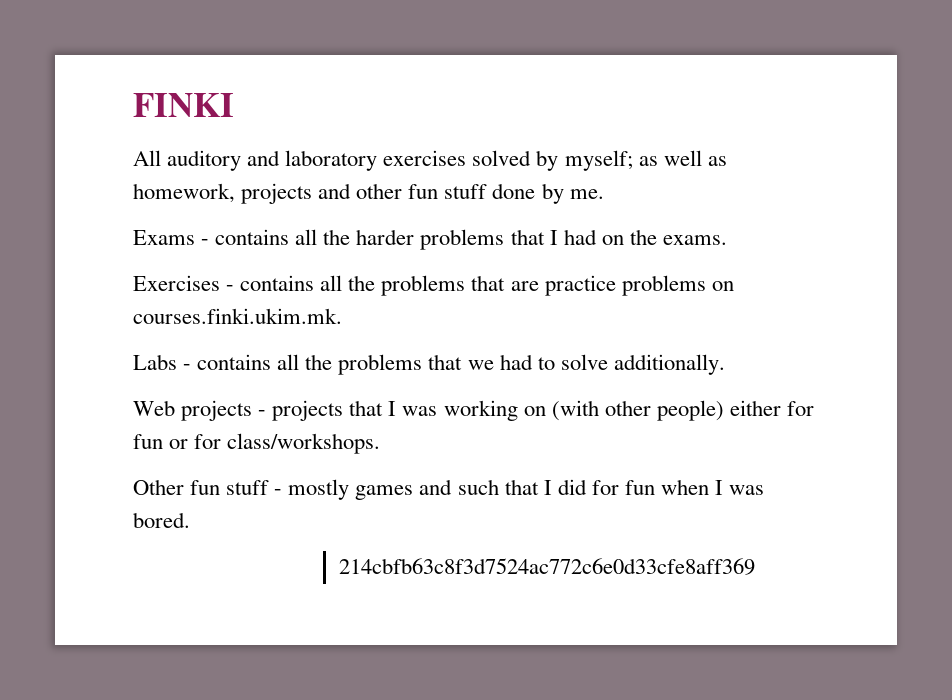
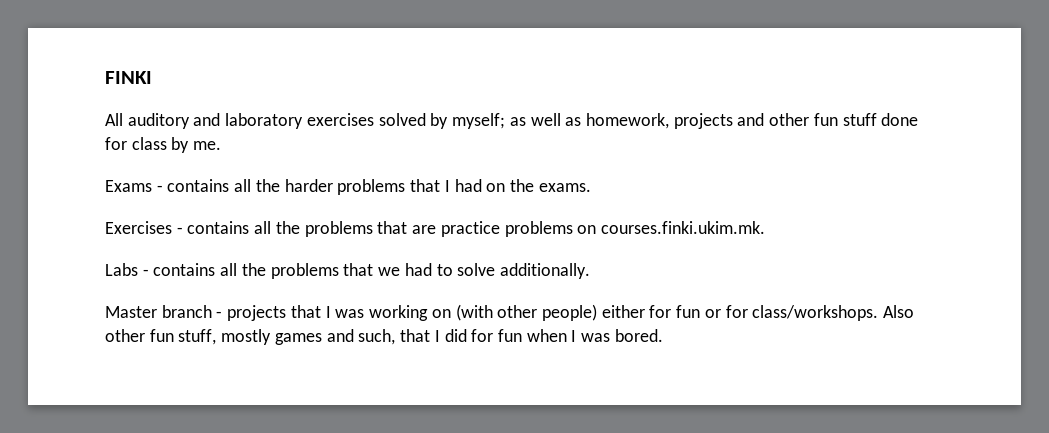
- All auditory and laboratory exercises solved by myself; as well as homework, projects and other fun stuff done by me.
+ All auditory and laboratory exercises solved by myself; as well as homework, projects and other fun stuff done for class by me.
- Web projects - projects that I was working on (with other people) either for fun or for class/workshops.
- Other fun stuff - mostly games and such that I did for fun when I was bored.
+ Master branch - projects that I was working on (with other people) either for fun or for class/workshops. Also other fun stuff, mostly games and such, that I did for fun when I was bored.
- 214cbfb63c8f3d7524ac772c6e0d33cfe8aff369

